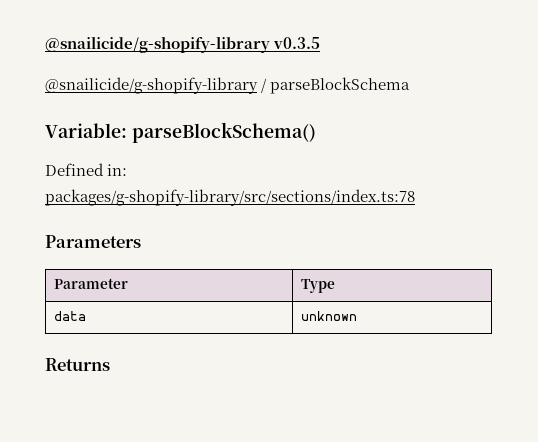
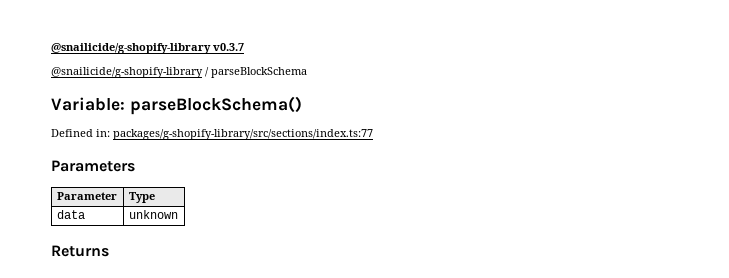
- @snailicide/g-shopify-library v0.3.5
+ @snailicide/g-shopify-library v0.3.7
- Defined in: packages/g-shopify-library/src/sections/index.ts:78
+ Defined in: packages/g-shopify-library/src/sections/index.ts:77

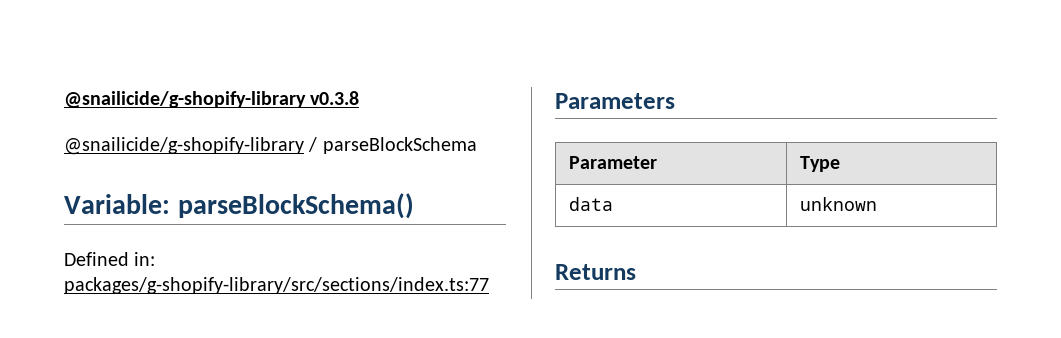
- @snailicide/g-shopify-library v0.3.7
+ @snailicide/g-shopify-library v0.3.8

